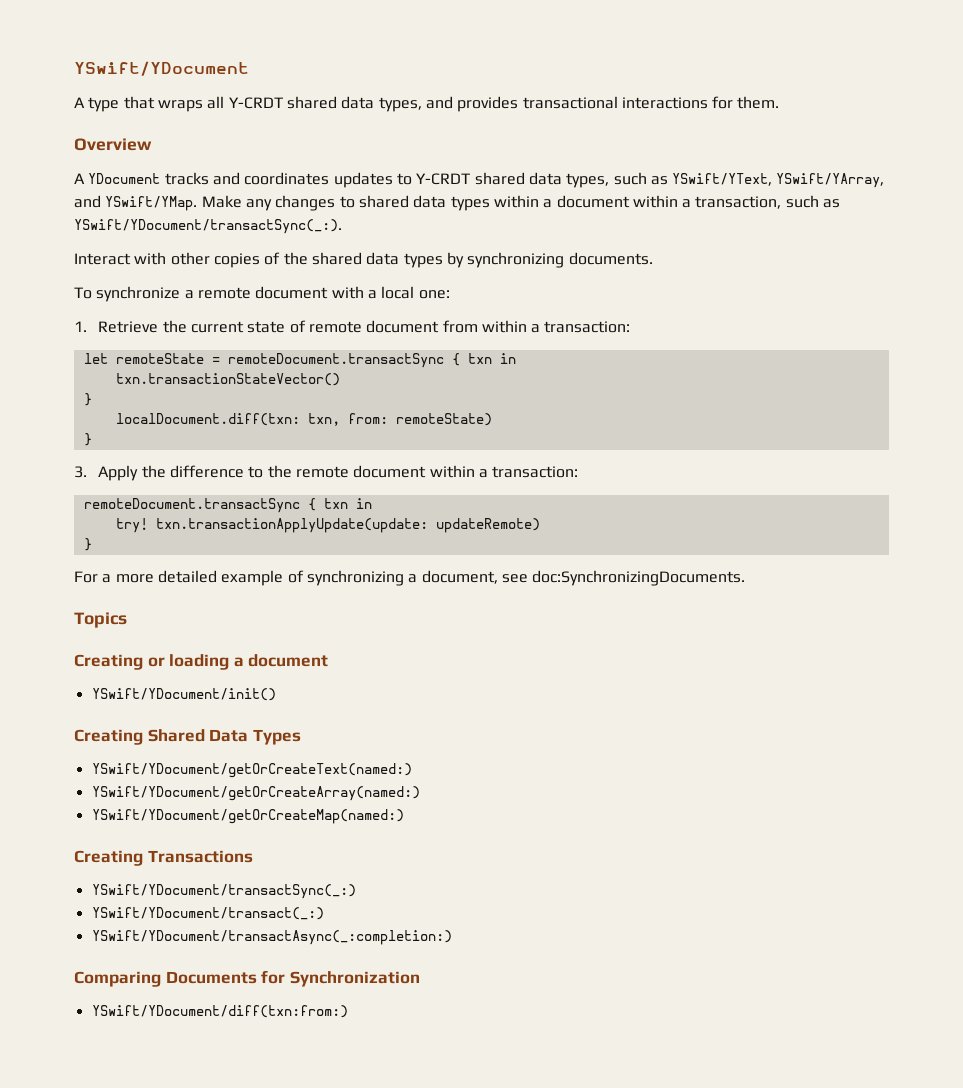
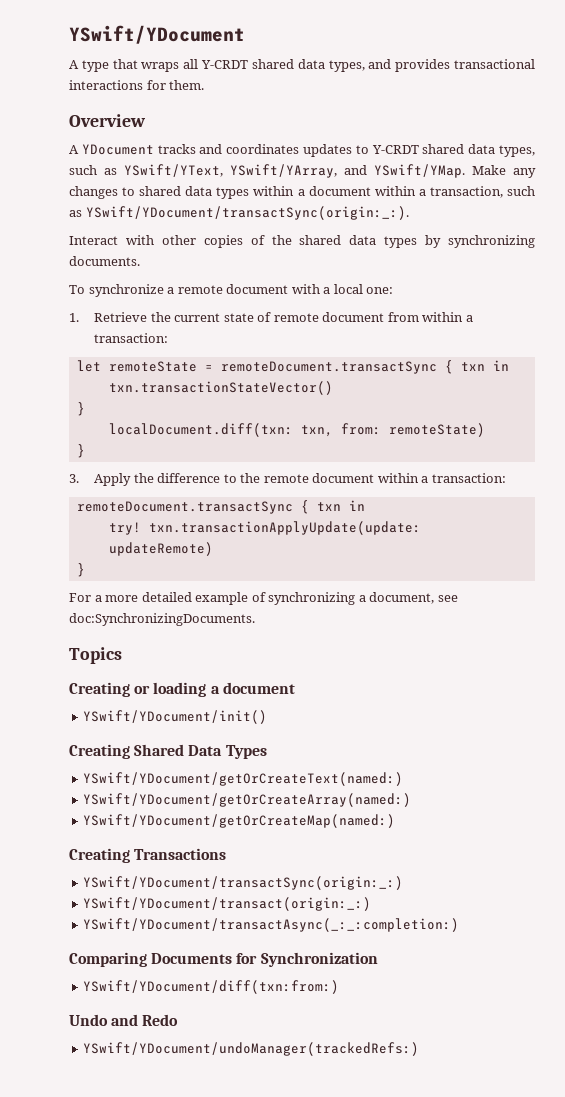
- Make any changes to shared data types within a document within a transaction, such as YSwift/YDocument/transactSync(_:).
+ Make any changes to shared data types within a document within a transaction, such as YSwift/YDocument/transactSync(origin:_:).
- YSwift/YDocument/transactSync(_:)
- YSwift/YDocument/transact(_:)
- YSwift/YDocument/transactAsync(_:completion:)
+ YSwift/YDocument/transactSync(origin:_:)
+ YSwift/YDocument/transact(origin:_:)
+ YSwift/YDocument/transactAsync(_:_:completion:)
+ Undo and Redo
+ YSwift/YDocument/undoManager(trackedRefs:)

